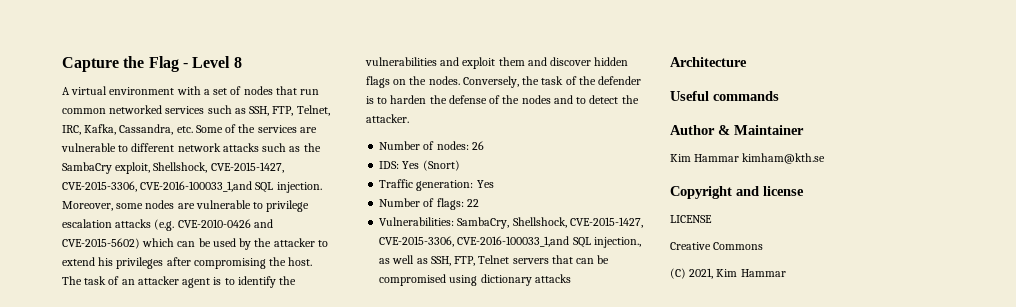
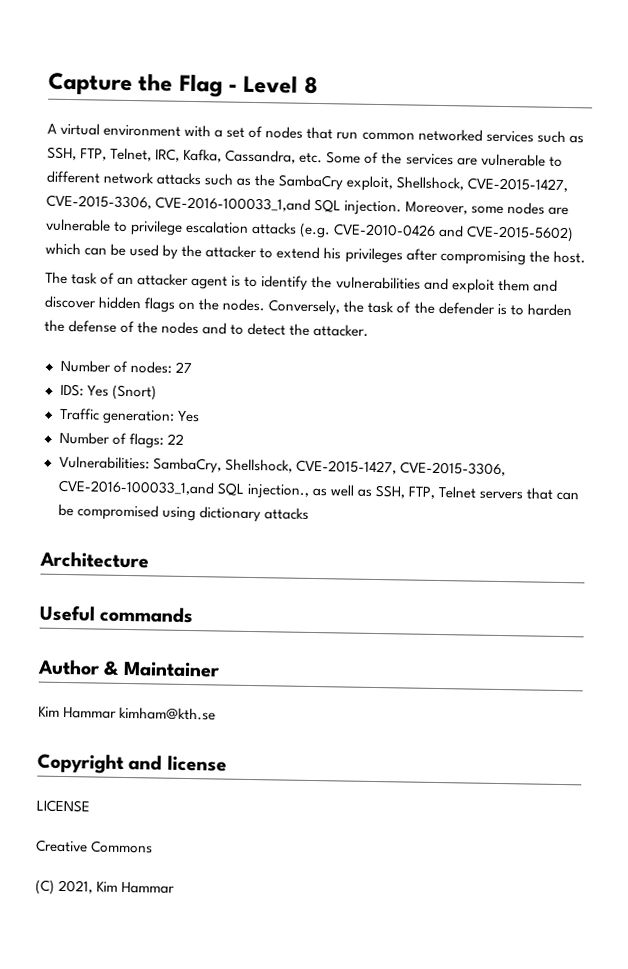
- Number of nodes: 26
+ Number of nodes: 27

